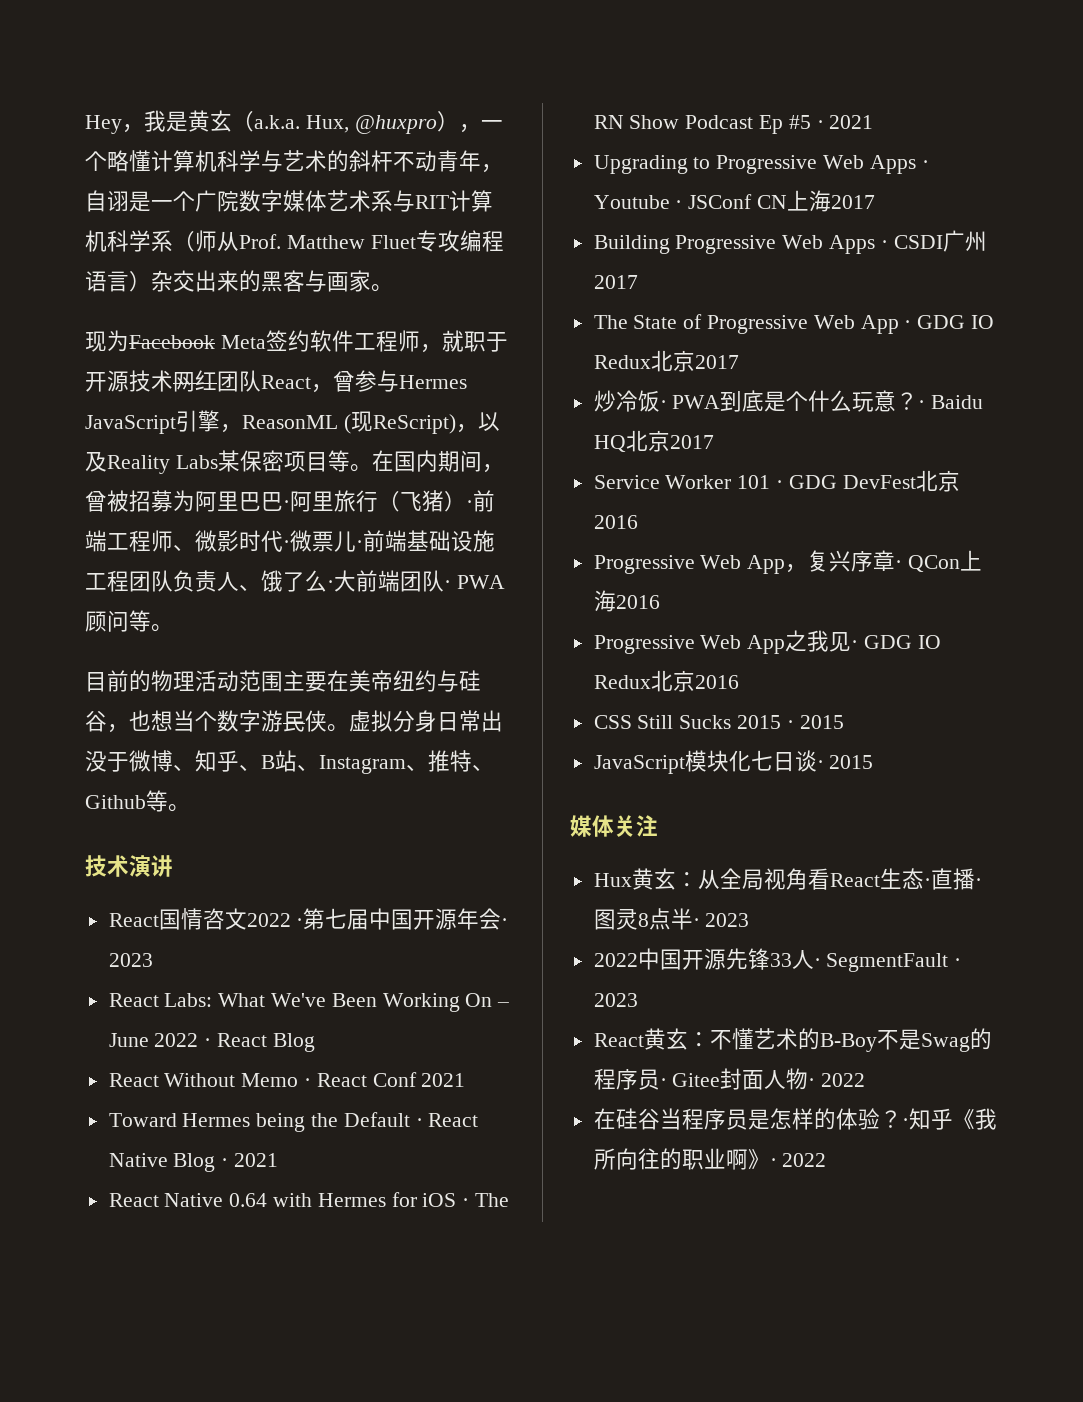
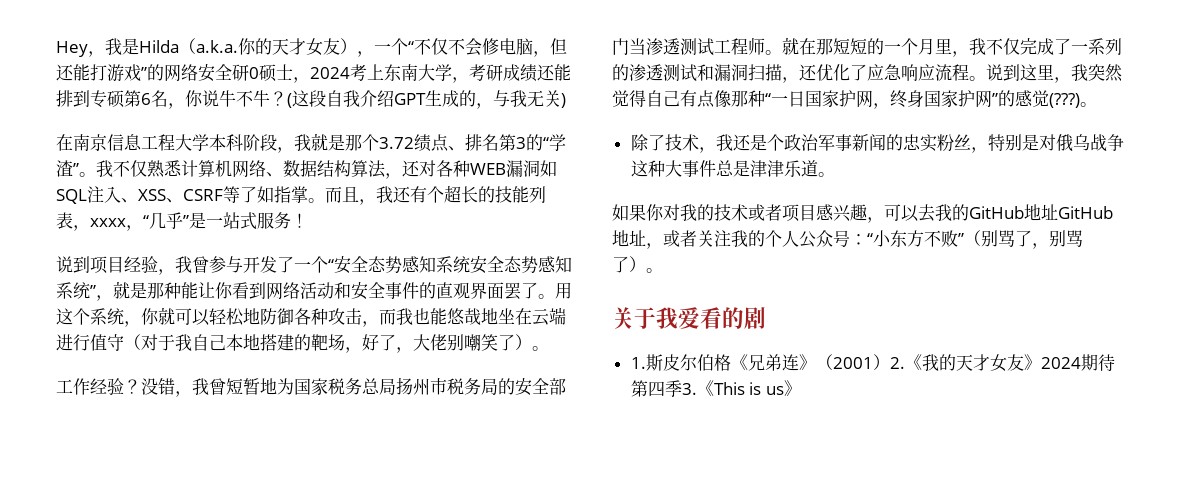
- Hey，我是黄玄（a.k.a. Hux, @huxpro），一个略懂计算机科学与艺术的斜杆不动青年，自诩是一个广院数字媒体艺术系与RIT计算机科学系（师从Prof. Matthew Fluet专攻编程语言）杂交出来的黑客与画家。
- 现为Facebook Meta签约软件工程师，就职于开源技术网红团队React，曾参与Hermes JavaScript引擎，ReasonML (现ReScript)，以及Reality Labs某保密项目等。在国内期间，曾被招募为阿里巴巴·阿里旅行（飞猪）·前端工程师、微影时代·微票儿·前端基础设施工程团队负责人、饿了么·大前端团队· PWA顾问等。
- 目前的物理活动范围主要在美帝纽约与硅谷，也想当个数字游民侠。虚拟分身日常出没于微博、知乎、B站、Instagram、推特、Github等。
- 技术演讲
- React国情咨文2022 ·第七届中国开源年会· 2023
- React Labs: What We've Been Working On – June 2022 · React Blog
- React Without Memo · React Conf 2021
- Toward Hermes being the Default · React Native Blog · 2021
- React Native 0.64 with Hermes for iOS · The RN Show Podcast Ep #5 · 2021
- Upgrading to Progressive Web Apps · Youtube · JSConf CN上海2017
- Building Progressive Web Apps · CSDI广州2017
- The State of Progressive Web App · GDG IO Redux北京2017
- 炒冷饭· PWA到底是个什么玩意？· Baidu HQ北京2017
- Service Worker 101 · GDG DevFest北京2016
- Progressive Web App，复兴序章· QCon上海2016
- Progressive Web App之我见· GDG IO Redux北京2016
- CSS Still Sucks 2015 · 2015
- JavaScript模块化七日谈· 2015
- 媒体关注
- Hux黄玄：从全局视角看React生态·直播·图灵8点半· 2023
- 2022中国开源先锋33人· SegmentFault · 2023
- React黄玄：不懂艺术的B-Boy不是Swag的程序员· Gitee封面人物· 2022
- 在硅谷当程序员是怎样的体验？·知乎《我所向往的职业啊》· 2022
+ Hey，我是Hilda（a.k.a.你的天才女友），一个“不仅不会修电脑，但还能打游戏”的网络安全研0硕士，2024考上东南大学，考研成绩还能排到专硕第6名，你说牛不牛？(这段自我介绍GPT生成的，与我无关)
+ 在南京信息工程大学本科阶段，我就是那个3.72绩点、排名第3的“学渣”。我不仅熟悉计算机网络、数据结构算法，还对各种WEB漏洞如SQL注入、XSS、CSRF等了如指掌。而且，我还有个超长的技能列表，xxxx，“几乎”是一站式服务！
+ 说到项目经验，我曾参与开发了一个“安全态势感知系统安全态势感知系统”，就是那种能让你看到网络活动和安全事件的直观界面罢了。用这个系统，你就可以轻松地防御各种攻击，而我也能悠哉地坐在云端进行值守（对于我自己本地搭建的靶场，好了，大佬别嘲笑了）。
+ 工作经验？没错，我曾短暂地为国家税务总局扬州市税务局的安全部门当渗透测试工程师。就在那短短的一个月里，我不仅完成了一系列的渗透测试和漏洞扫描，还优化了应急响应流程。说到这里，我突然觉得自己有点像那种“一日国家护网，终身国家护网”的感觉(???)。
+ 除了技术，我还是个政治军事新闻的忠实粉丝，特别是对俄乌战争这种大事件总是津津乐道。
+ 如果你对我的技术或者项目感兴趣，可以去我的GitHub地址GitHub地址，或者关注我的个人公众号：“小东方不败”（别骂了，别骂了）。
+ 关于我爱看的剧
+ 1.斯皮尔伯格《兄弟连》（2001）2.《我的天才女友》2024期待第四季3.《This is us》

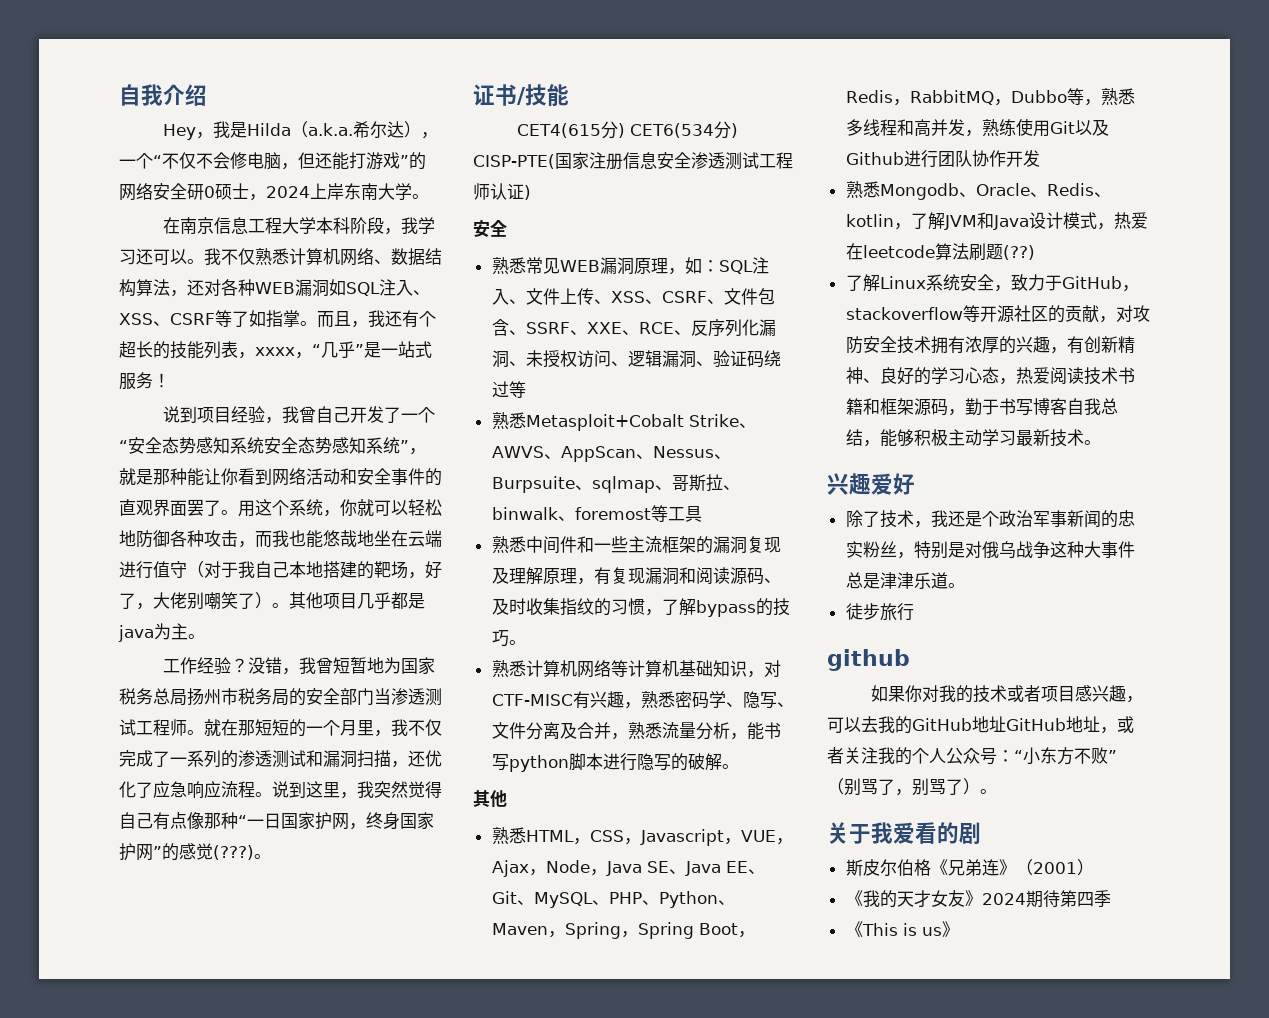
+ 自我介绍
- Hey，我是Hilda（a.k.a.你的天才女友），一个“不仅不会修电脑，但还能打游戏”的网络安全研0硕士，2024考上东南大学，考研成绩还能排到专硕第6名，你说牛不牛？(这段自我介绍GPT生成的，与我无关)
+ Hey，我是Hilda（a.k.a.希尔达），一个“不仅不会修电脑，但还能打游戏”的网络安全研0硕士，2024上岸东南大学。
- 在南京信息工程大学本科阶段，我就是那个3.72绩点、排名第3的“学渣”。
+ 在南京信息工程大学本科阶段，我学习还可以。
- 说到项目经验，我曾参与开发了一个“安全态势感知系统安全态势感知系统”，就是那种能让你看到网络活动和安全事件的直观界面罢了。
+ 说到项目经验，我曾自己开发了一个“安全态势感知系统安全态势感知系统”，就是那种能让你看到网络活动和安全事件的直观界面罢了。
+ 其他项目几乎都是java为主。
+ 证书/技能
+ CET4(615分) CET6(534分) CISP-PTE(国家注册信息安全渗透测试工程师认证)
+ 安全
+ 熟悉常见WEB漏洞原理，如：SQL注入、文件上传、XSS、CSRF、文件包含、SSRF、XXE、RCE、反序列化漏洞、未授权访问、逻辑漏洞、验证码绕过等
+ 熟悉Metasploit+Cobalt Strike、AWVS、AppScan、Nessus、Burpsuite、sqlmap、哥斯拉、binwalk、foremost等工具
+ 熟悉中间件和一些主流框架的漏洞复现及理解原理，有复现漏洞和阅读源码、及时收集指纹的习惯，了解bypass的技巧。
+ 熟悉计算机网络等计算机基础知识，对CTF-MISC有兴趣，熟悉密码学、隐写、文件分离及合并，熟悉流量分析，能书写python脚本进行隐写的破解。
+ 其他
+ 熟悉HTML，CSS，Javascript，VUE，Ajax，Node，Java SE、Java EE、Git、MySQL、PHP、Python、Maven，Spring，Spring Boot，Redis，RabbitMQ，Dubbo等，熟悉多线程和高并发，熟练使用Git以及Github进行团队协作开发
+ 熟悉Mongodb、Oracle、Redis、kotlin，了解JVM和Java设计模式，热爱在leetcode算法刷题(??)
+ 了解Linux系统安全，致力于GitHub，stackoverflow等开源社区的贡献，对攻防安全技术拥有浓厚的兴趣，有创新精神、良好的学习心态，热爱阅读技术书籍和框架源码，勤于书写博客自我总结，能够积极主动学习最新技术。
+ 兴趣爱好
+ 徒步旅行
+ github
- 1.斯皮尔伯格《兄弟连》（2001）2.《我的天才女友》2024期待第四季3.《This is us》
+ 斯皮尔伯格《兄弟连》（2001）
+ 《我的天才女友》2024期待第四季
+ 《This is us》

